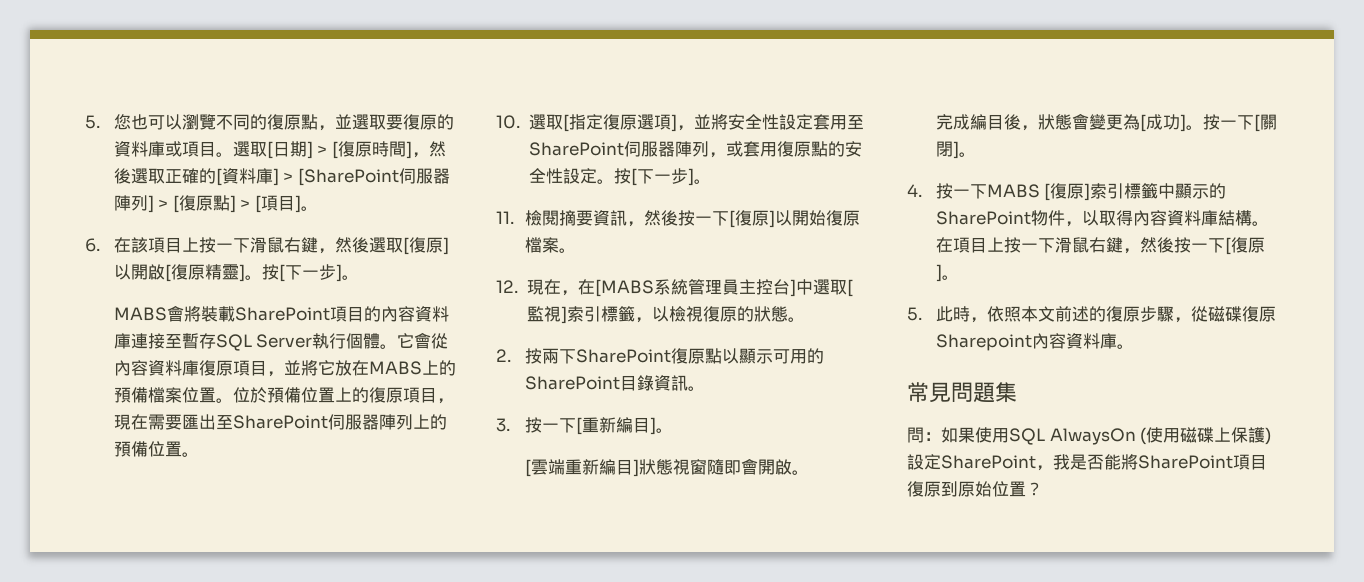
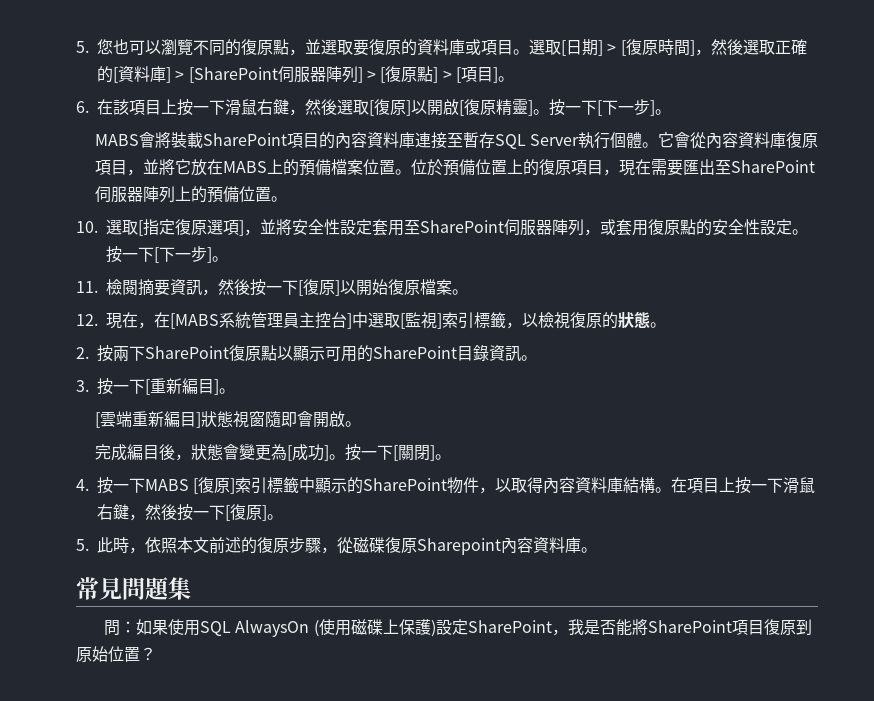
- 6.在該項目上按一下滑鼠右鍵，然後選取[復原]以開啟[復原精靈]。按[下一步]。
+ 6.在該項目上按一下滑鼠右鍵，然後選取[復原]以開啟[復原精靈]。按一下[下一步]。
- 10.選取[指定復原選項]，並將安全性設定套用至SharePoint伺服器陣列，或套用復原點的安全性設定。按[下一步]。
+ 10.選取[指定復原選項]，並將安全性設定套用至SharePoint伺服器陣列，或套用復原點的安全性設定。按一下[下一步]。

